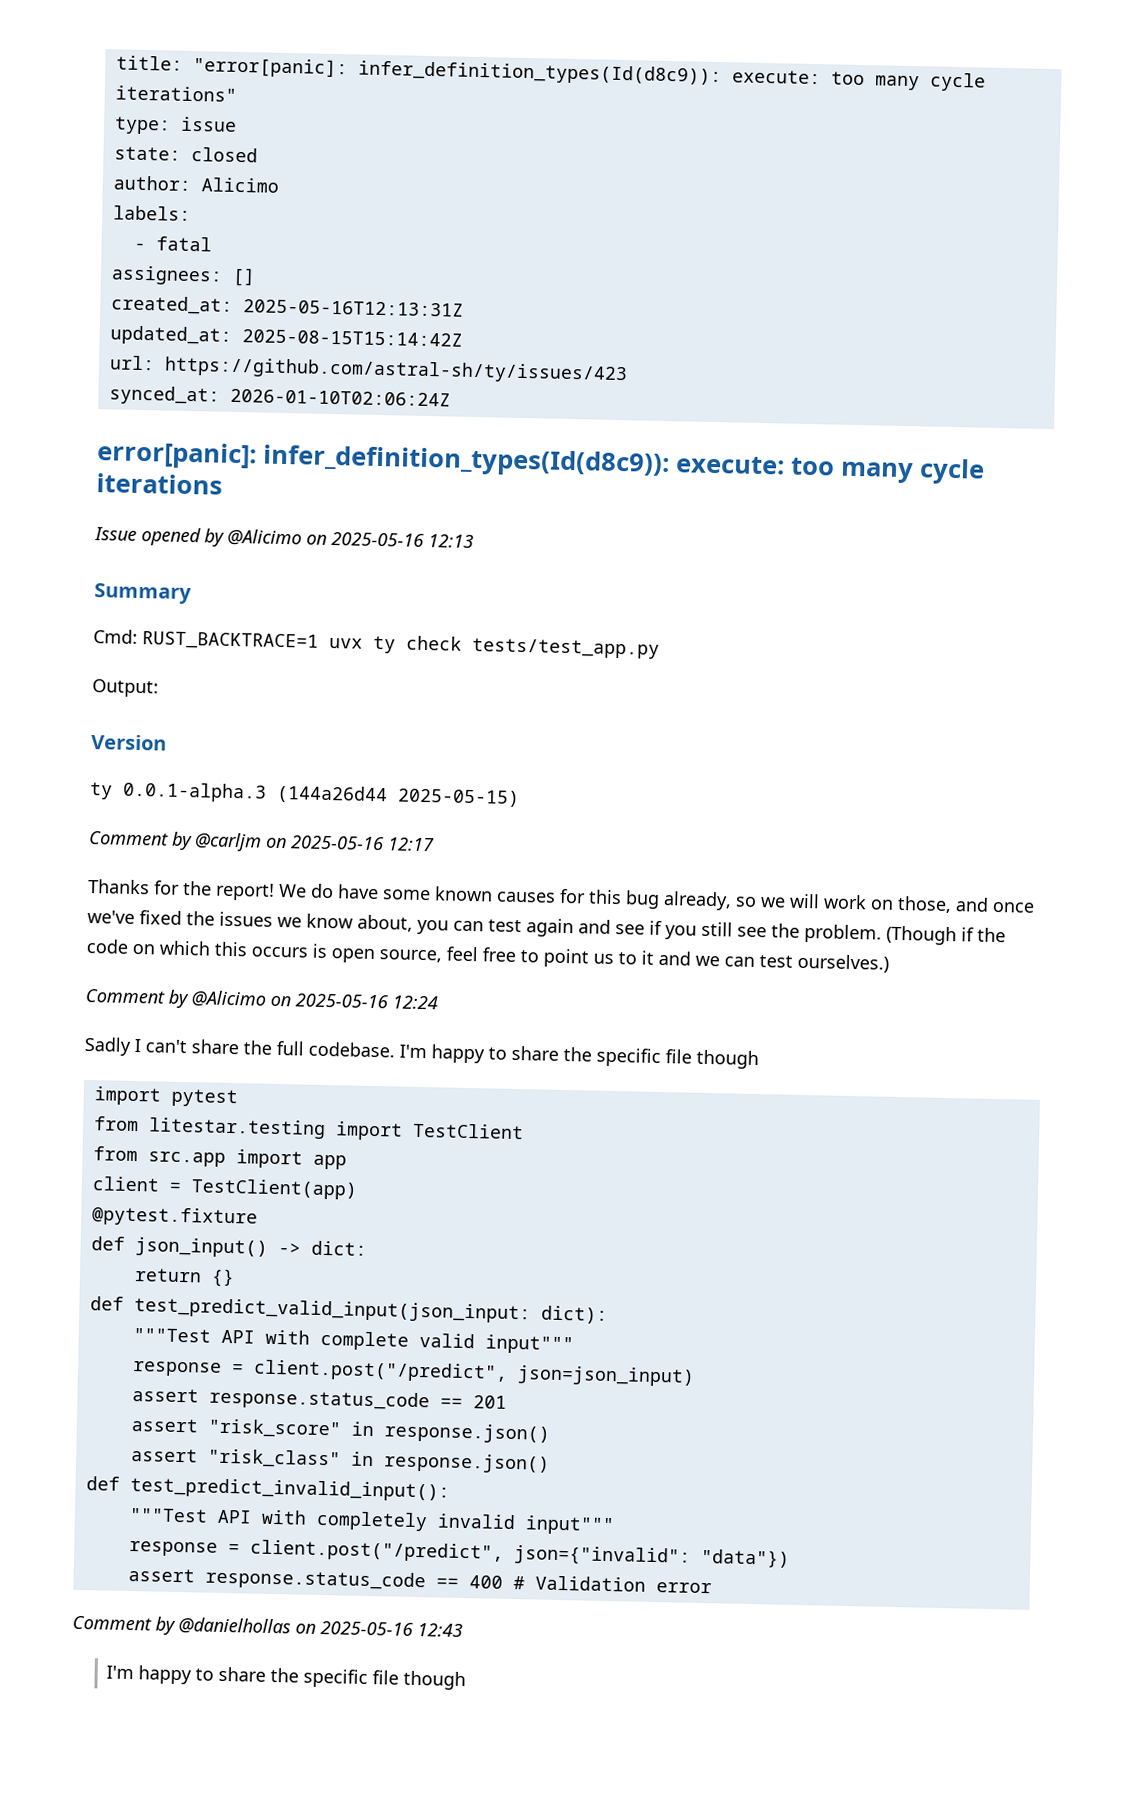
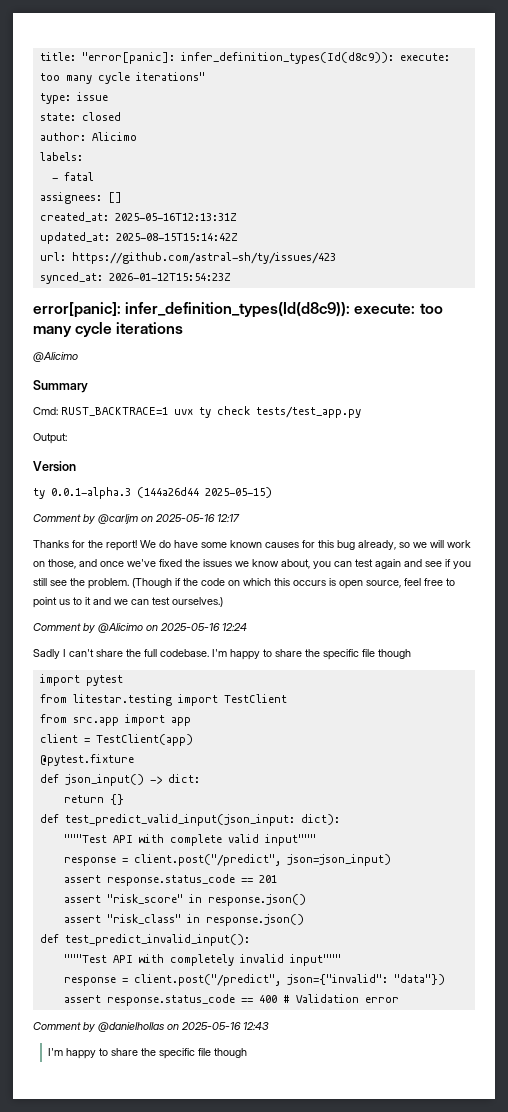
- synced_at: 2026-01-10T02:06:24Z
+ synced_at: 2026-01-12T15:54:23Z
  error[panic]: infer_definition_types(Id(d8c9)): execute: too many cycle iterations
- Issue opened by @Alicimo on 2025-05-16 12:13
+ @Alicimo

